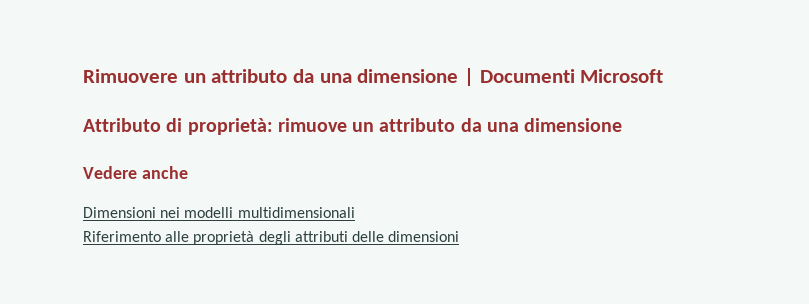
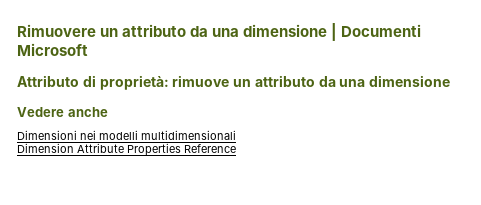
- Riferimento alle proprietà degli attributi delle dimensioni
+ Dimension Attribute Properties Reference

